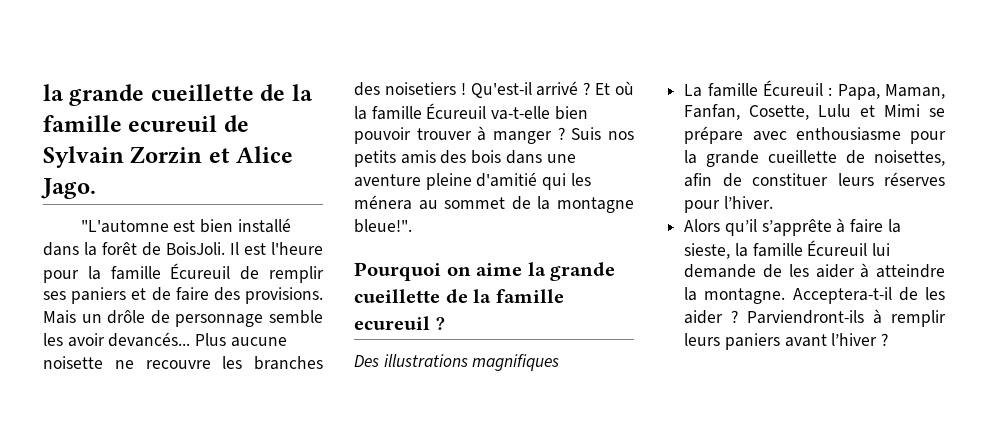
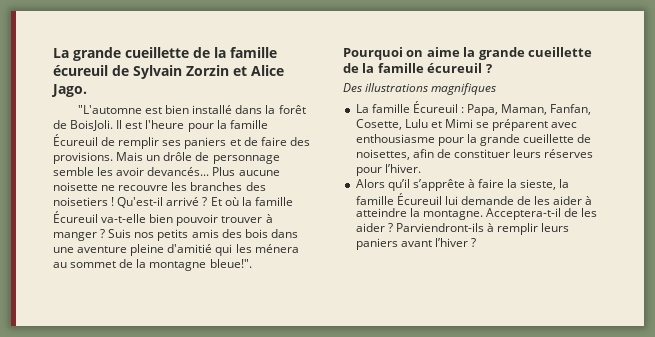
- la grande cueillette de la famille ecureuil de Sylvain Zorzin et Alice Jago.
+ La grande cueillette de la famille écureuil de Sylvain Zorzin et Alice Jago.
- Pourquoi on aime la grande cueillette de la famille ecureuil ?
+ Pourquoi on aime la grande cueillette de la famille écureuil ?
- La famille Écureuil : Papa, Maman, Fanfan, Cosette, Lulu et Mimi se prépare avec enthousiasme pour la grande cueillette de noisettes, afin de constituer leurs réserves pour l’hiver.
+ La famille Écureuil : Papa, Maman, Fanfan, Cosette, Lulu et Mimi se préparent avec enthousiasme pour la grande cueillette de noisettes, afin de constituer leurs réserves pour l’hiver.

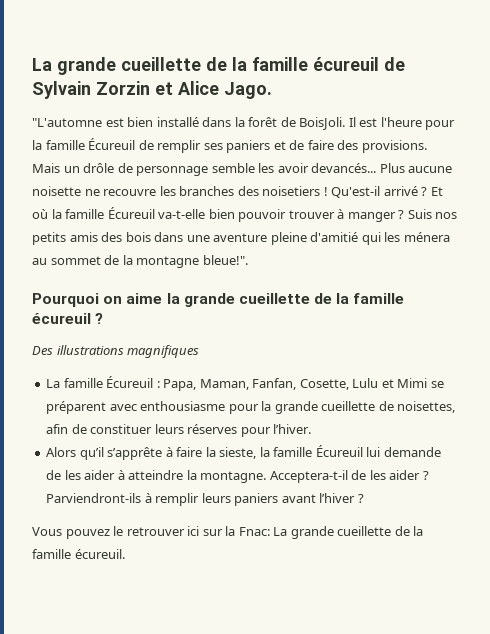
+ Vous pouvez le retrouver ici sur la Fnac: La grande cueillette de la famille écureuil.

